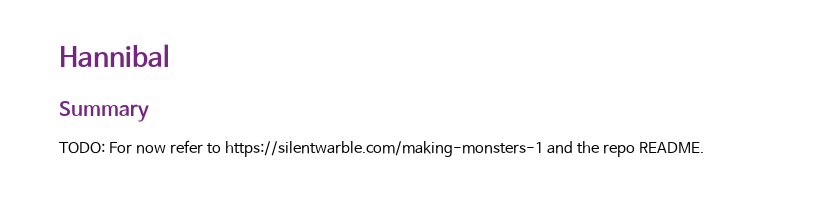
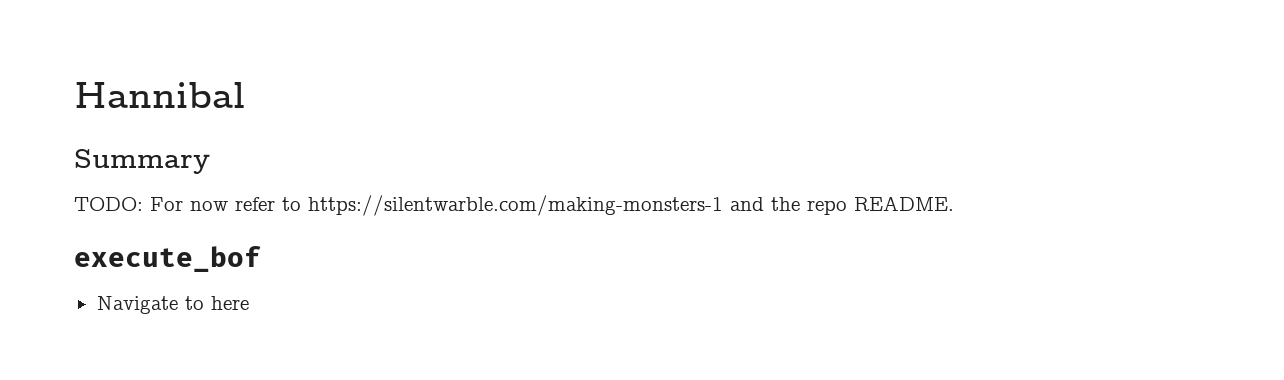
+ execute_bof
+ Navigate to here

